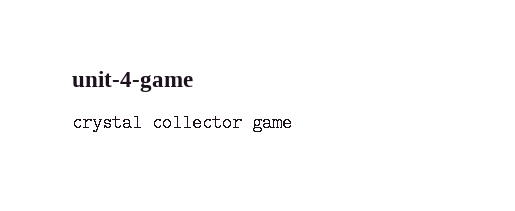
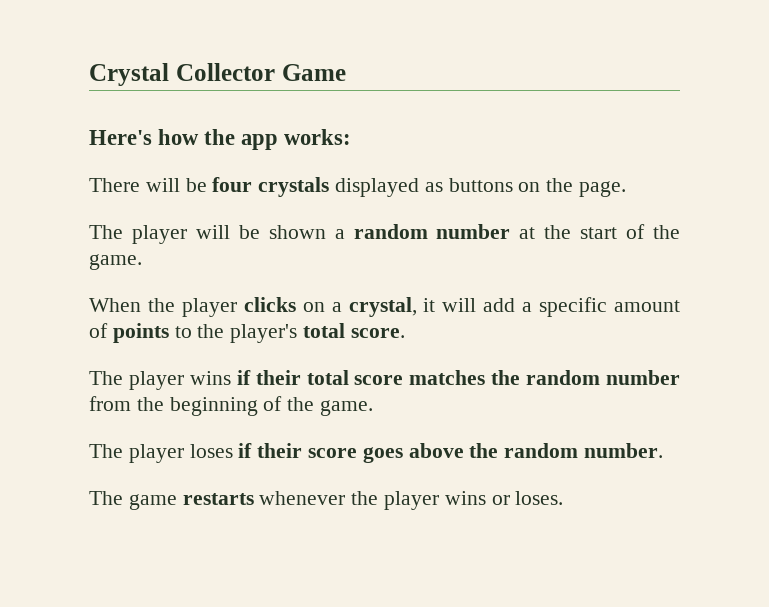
- unit-4-game
- crystal collector game
+ Crystal Collector Game
+ Here's how the app works:
+ There will be four crystals displayed as buttons on the page.
+ The player will be shown a random number at the start of the game.
+ When the player clicks on a crystal, it will add a specific amount of points to the player's total score.
+ The player wins if their total score matches the random number from the beginning of the game.
+ The player loses if their score goes above the random number.
+ The game restarts whenever the player wins or loses.

